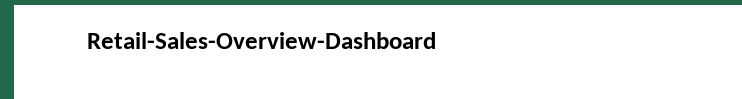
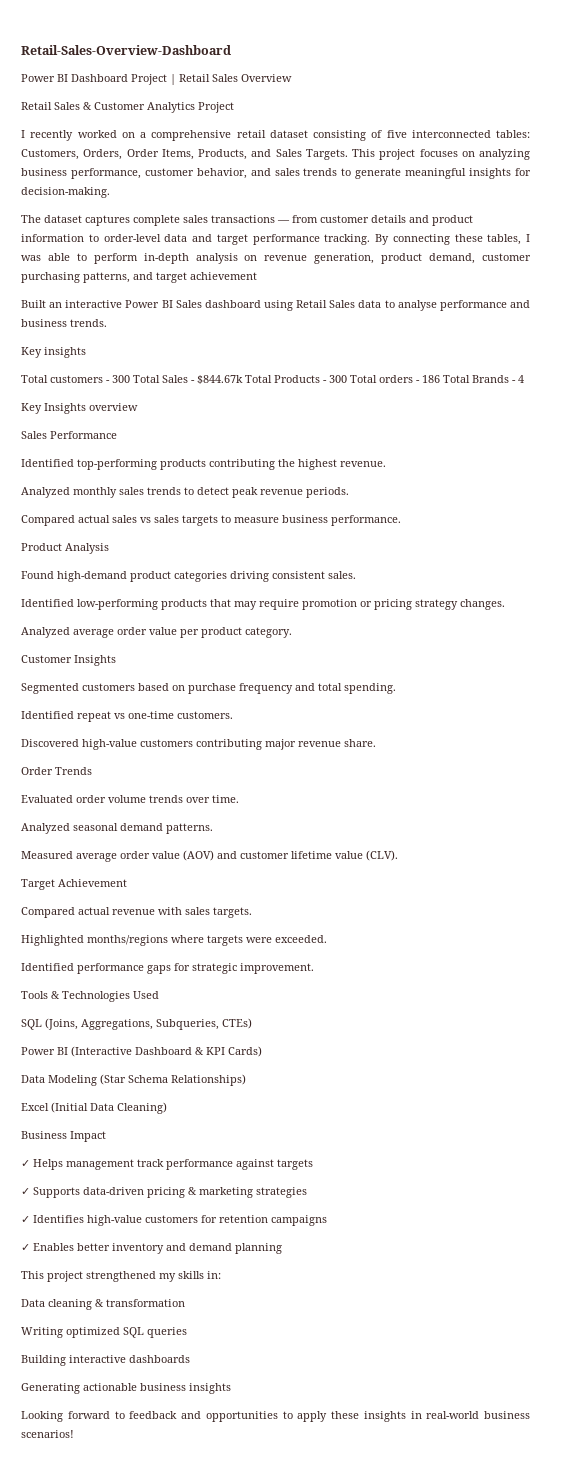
+ Power BI Dashboard Project | Retail Sales Overview
+ Retail Sales & Customer Analytics Project
+ I recently worked on a comprehensive retail dataset consisting of five interconnected tables: Customers, Orders, Order Items, Products, and Sales Targets. This project focuses on analyzing business performance, customer behavior, and sales trends to generate meaningful insights for decision-making.
+ The dataset captures complete sales transactions — from customer details and product information to order-level data and target performance tracking. By connecting these tables, I was able to perform in-depth analysis on revenue generation, product demand, customer purchasing patterns, and target achievement
+ Built an interactive Power BI Sales dashboard using Retail Sales data to analyse performance and business trends.
+ Key insights
+ Total customers - 300 Total Sales - $844.67k Total Products - 300 Total orders - 186 Total Brands - 4
+ Key Insights overview
+ Sales Performance
+ Identified top-performing products contributing the highest revenue.
+ Analyzed monthly sales trends to detect peak revenue periods.
+ Compared actual sales vs sales targets to measure business performance.
+ Product Analysis
+ Found high-demand product categories driving consistent sales.
+ Identified low-performing products that may require promotion or pricing strategy changes.
+ Analyzed average order value per product category.
+ Customer Insights
+ Segmented customers based on purchase frequency and total spending.
+ Identified repeat vs one-time customers.
+ Discovered high-value customers contributing major revenue share.
+ Order Trends
+ Evaluated order volume trends over time.
+ Analyzed seasonal demand patterns.
+ Measured average order value (AOV) and customer lifetime value (CLV).
+ Target Achievement
+ Compared actual revenue with sales targets.
+ Highlighted months/regions where targets were exceeded.
+ Identified performance gaps for strategic improvement.
+ Tools & Technologies Used
+ SQL (Joins, Aggregations, Subqueries, CTEs)
+ Power BI (Interactive Dashboard & KPI Cards)
+ Data Modeling (Star Schema Relationships)
+ Excel (Initial Data Cleaning)
+ Business Impact
+ ✓ Helps management track performance against targets
+ ✓ Supports data-driven pricing & marketing strategies
+ ✓ Identifies high-value customers for retention campaigns
+ ✓ Enables better inventory and demand planning
+ This project strengthened my skills in:
+ Data cleaning & transformation
+ Writing optimized SQL queries
+ Building interactive dashboards
+ Generating actionable business insights
+ Looking forward to feedback and opportunities to apply these insights in real-world business scenarios!

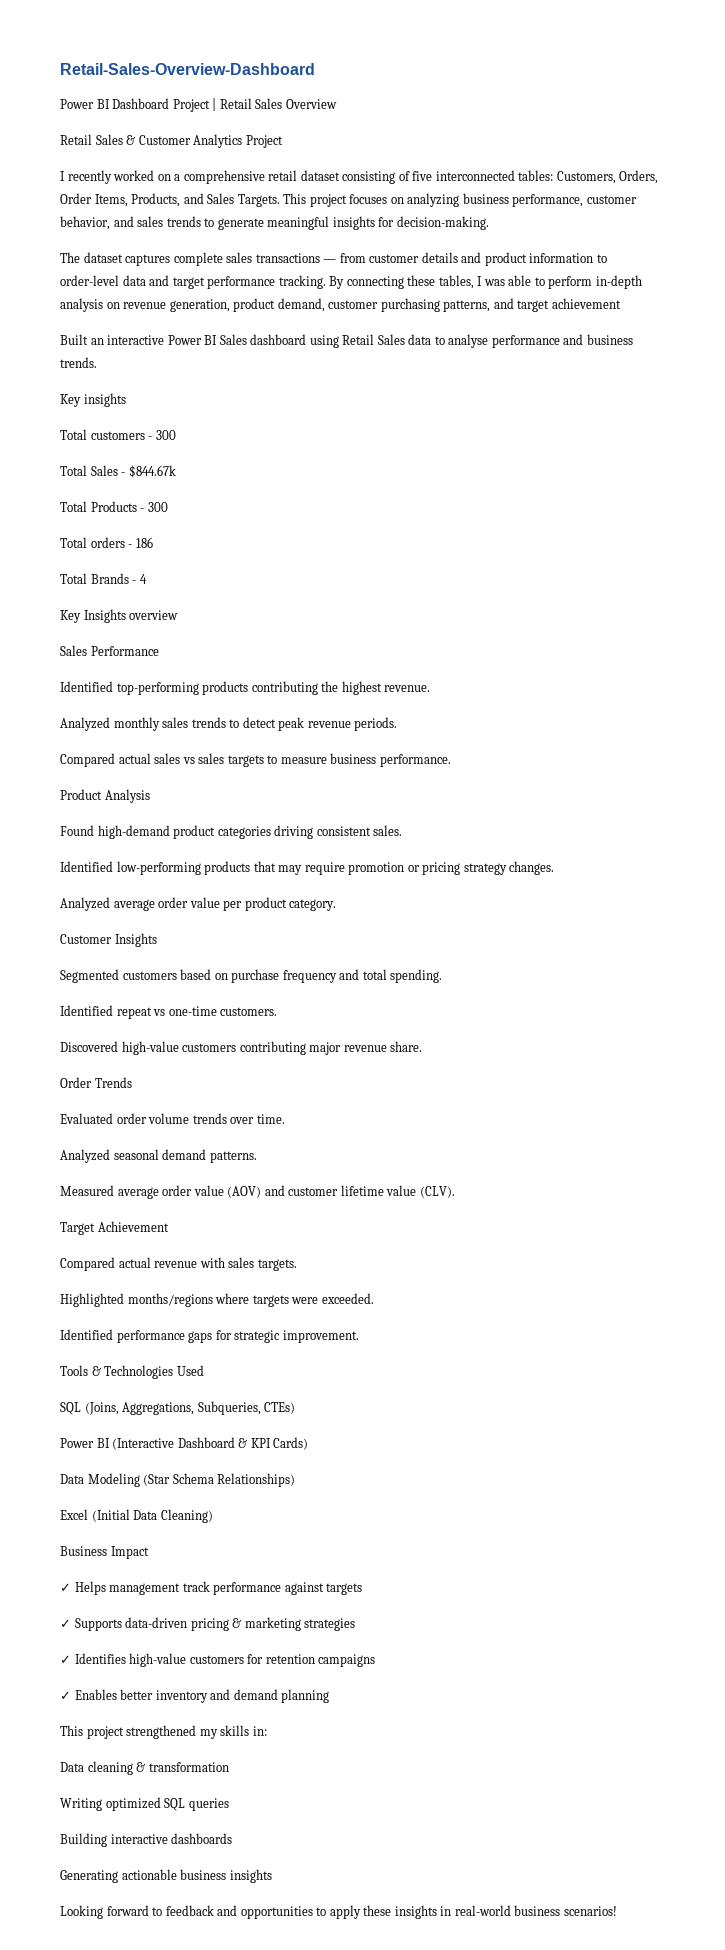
- Total customers - 300 Total Sales - $844.67k Total Products - 300 Total orders - 186 Total Brands - 4
+ Total customers - 300
+ Total Sales - $844.67k
+ Total Products - 300
+ Total orders - 186
+ Total Brands - 4

